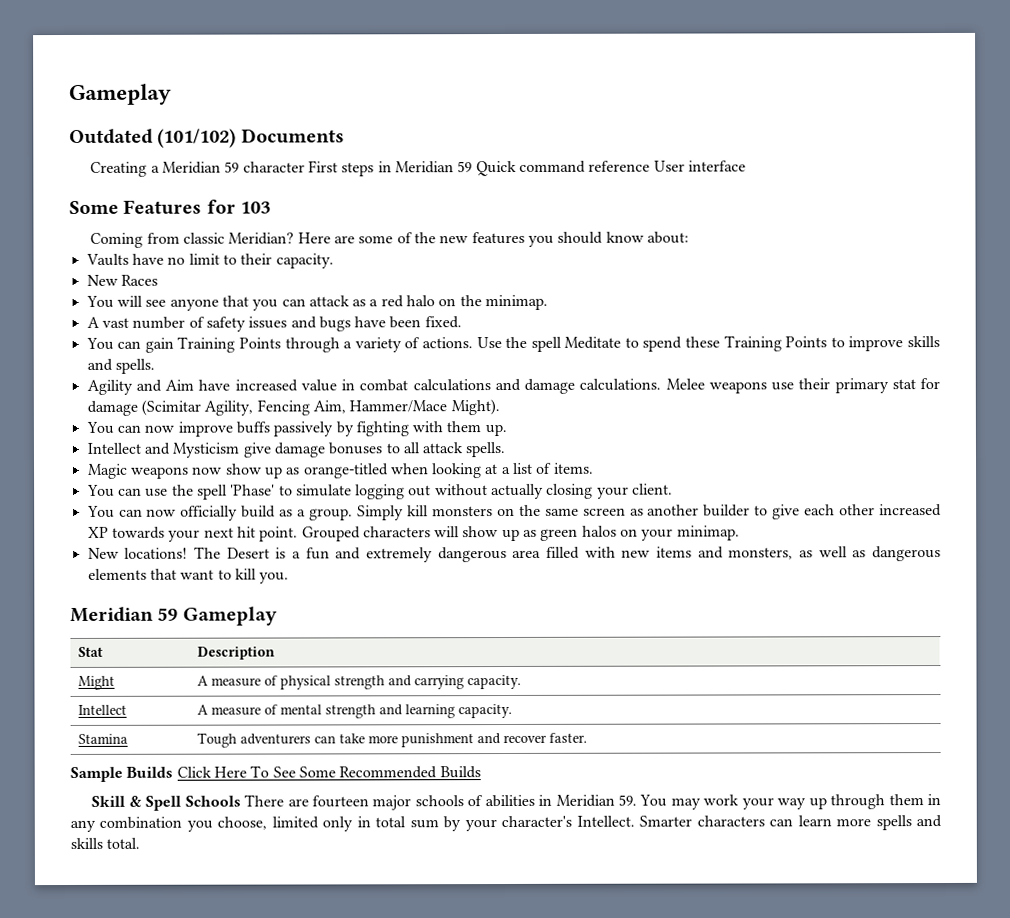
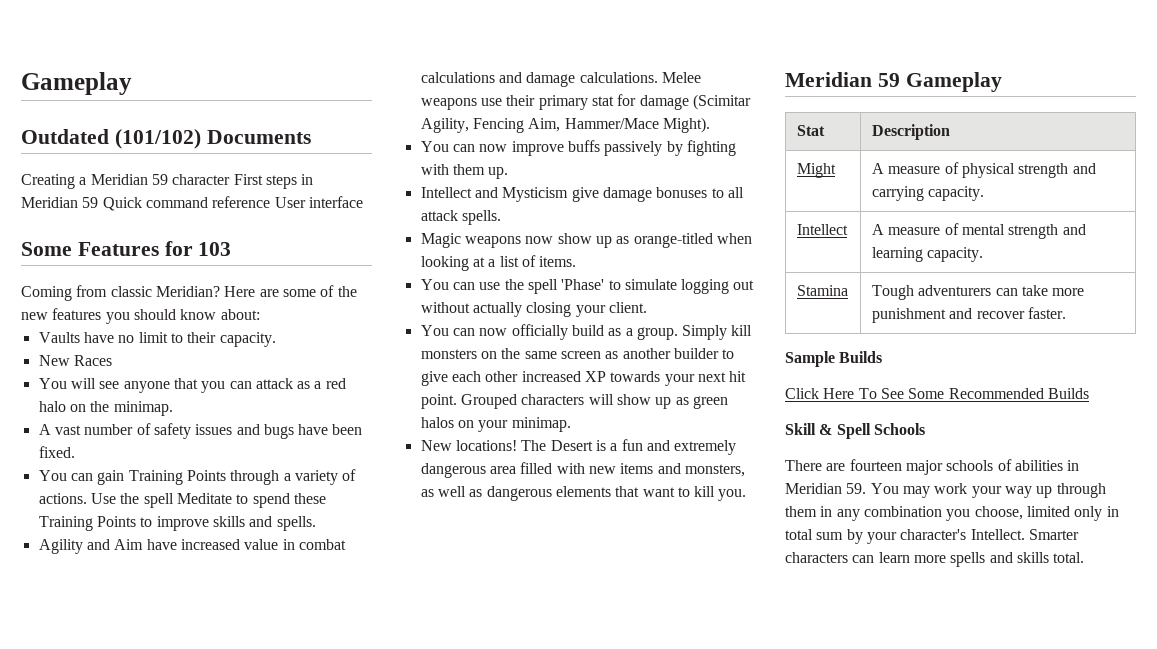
- Sample Builds Click Here To See Some Recommended Builds
+ Sample Builds
+ Click Here To See Some Recommended Builds
- Skill & Spell Schools There are fourteen major schools of abilities in Meridian 59. You may work your way up through them in any combination you choose, limited only in total sum by your character's Intellect.
+ Skill & Spell Schools
+ There are fourteen major schools of abilities in Meridian 59. You may work your way up through them in any combination you choose, limited only in total sum by your character's Intellect.

